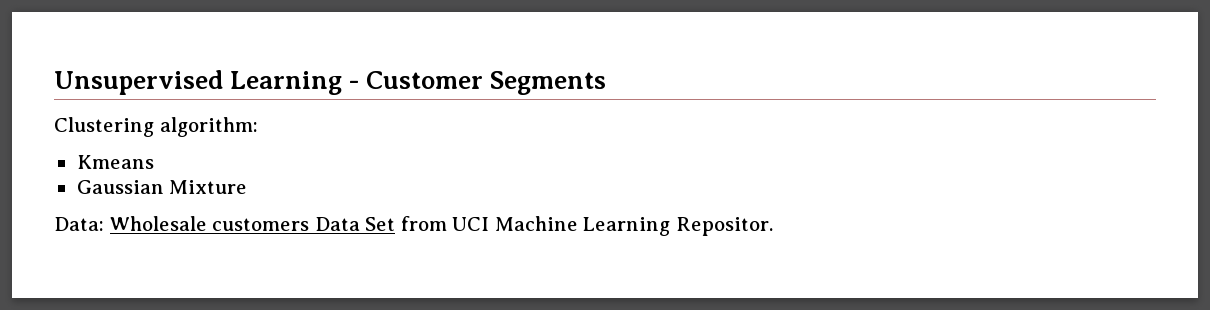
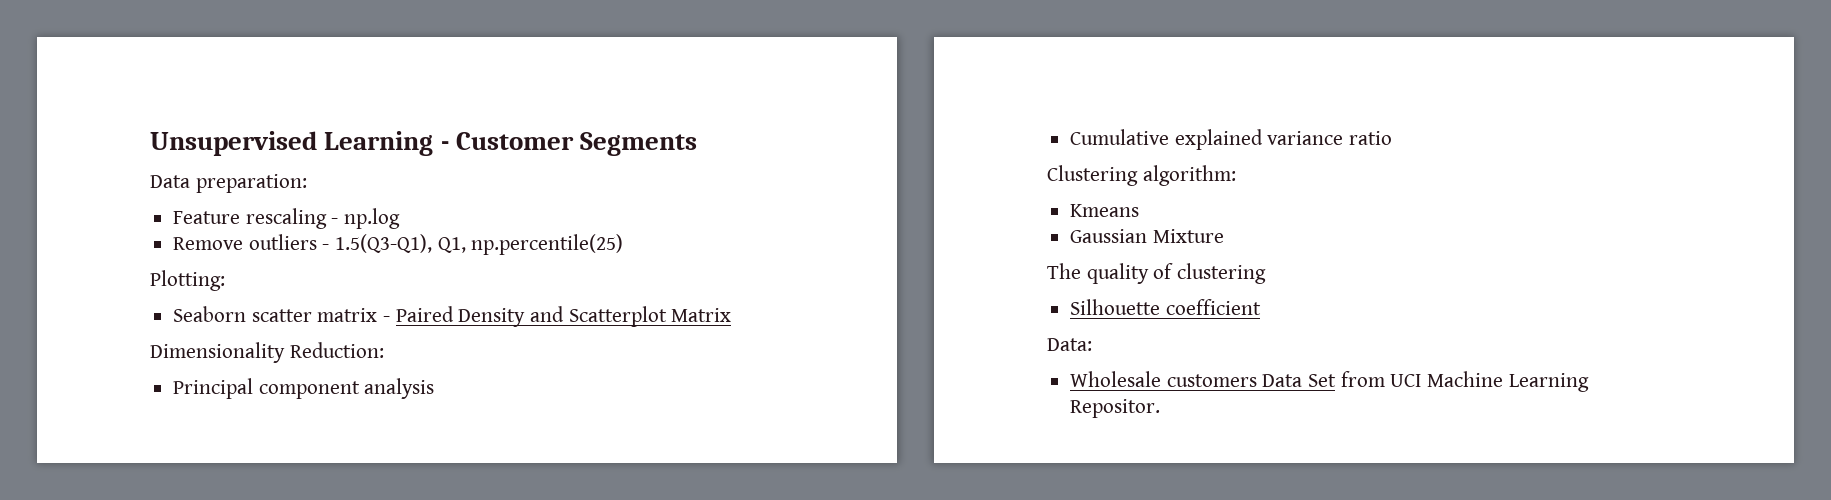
+ Data preparation:
+ Feature rescaling - np.log
+ Remove outliers - 1.5(Q3-Q1), Q1, np.percentile(25)
+ Plotting:
+ Seaborn scatter matrix - Paired Density and Scatterplot Matrix
+ Dimensionality Reduction:
+ Principal component analysis
+ Cumulative explained variance ratio
+ The quality of clustering
+ Silhouette coefficient
- Data: Wholesale customers Data Set from UCI Machine Learning Repositor.
+ Data:
+ Wholesale customers Data Set from UCI Machine Learning Repositor.

